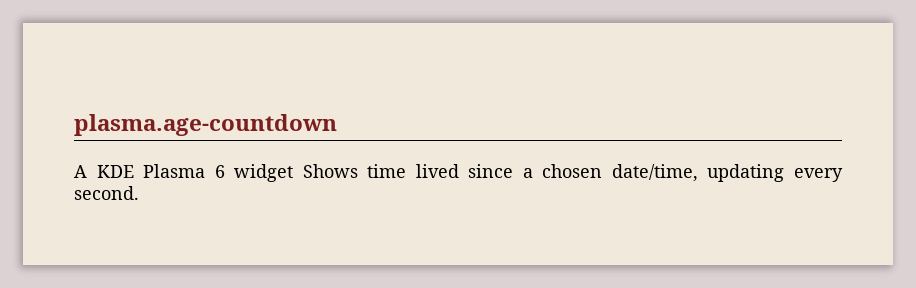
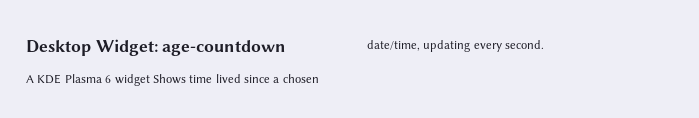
- plasma.age-countdown
+ Desktop Widget: age-countdown

